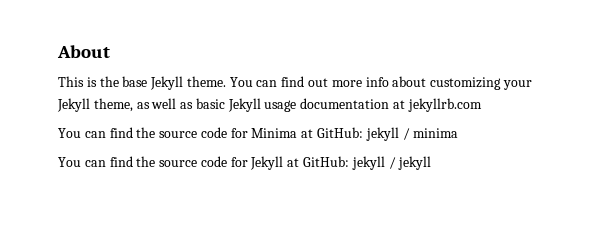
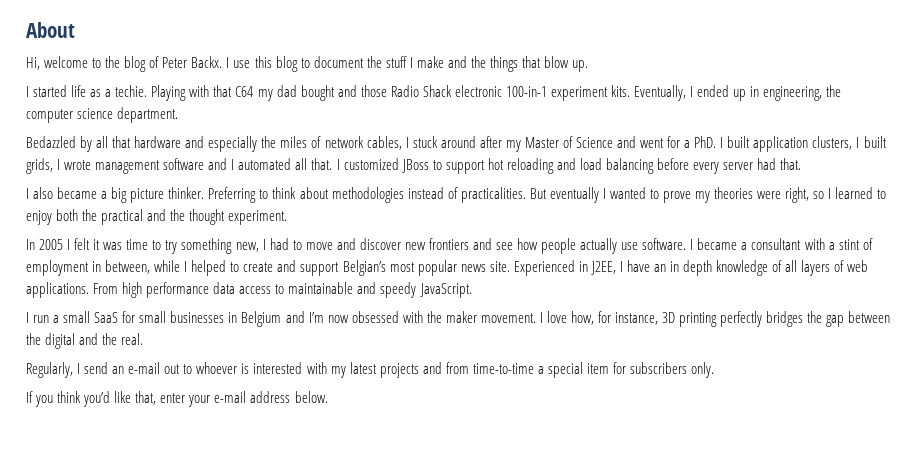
- This is the base Jekyll theme. You can find out more info about customizing your Jekyll theme, as well as basic Jekyll usage documentation at jekyllrb.com
- You can find the source code for Minima at GitHub: jekyll / minima
- You can find the source code for Jekyll at GitHub: jekyll / jekyll
+ Hi, welcome to the blog of Peter Backx. I use this blog to document the stuff I make and the things that blow up.
+ I started life as a techie. Playing with that C64 my dad bought and those Radio Shack electronic 100-in-1 experiment kits. Eventually, I ended up in engineering, the computer science department.
+ Bedazzled by all that hardware and especially the miles of network cables, I stuck around after my Master of Science and went for a PhD. I built application clusters, I built grids, I wrote management software and I automated all that. I customized JBoss to support hot reloading and load balancing before every server had that.
+ I also became a big picture thinker. Preferring to think about methodologies instead of practicalities. But eventually I wanted to prove my theories were right, so I learned to enjoy both the practical and the thought experiment.
+ In 2005 I felt it was time to try something new, I had to move and discover new frontiers and see how people actually use software. I became a consultant with a stint of employment in between, while I helped to create and support Belgian’s most popular news site. Experienced in J2EE, I have an in depth knowledge of all layers of web applications. From high performance data access to maintainable and speedy JavaScript.
+ I run a small SaaS for small businesses in Belgium and I’m now obsessed with the maker movement. I love how, for instance, 3D printing perfectly bridges the gap between the digital and the real.
+ Regularly, I send an e-mail out to whoever is interested with my latest projects and from time-to-time a special item for subscribers only.
+ If you think you’d like that, enter your e-mail address below.

